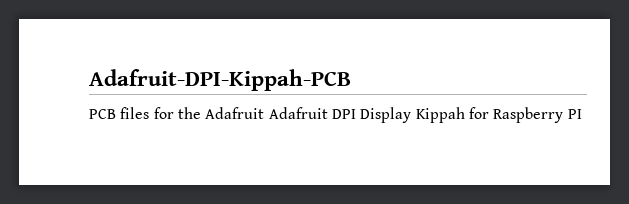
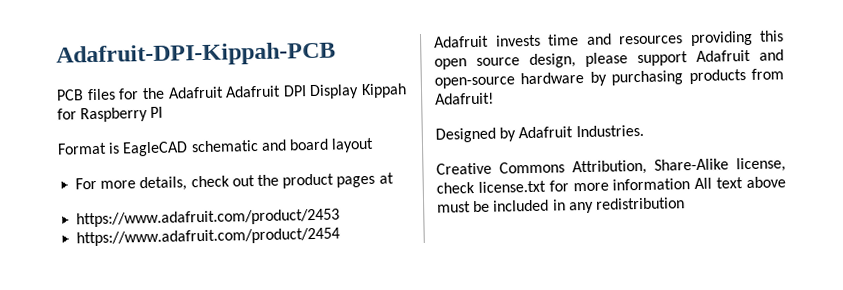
+ Format is EagleCAD schematic and board layout
+ For more details, check out the product pages at
+ https://www.adafruit.com/product/2453
+ https://www.adafruit.com/product/2454
+ Adafruit invests time and resources providing this open source design, please support Adafruit and open-source hardware by purchasing products from Adafruit!
+ Designed by Adafruit Industries.
+ Creative Commons Attribution, Share-Alike license, check license.txt for more information All text above must be included in any redistribution

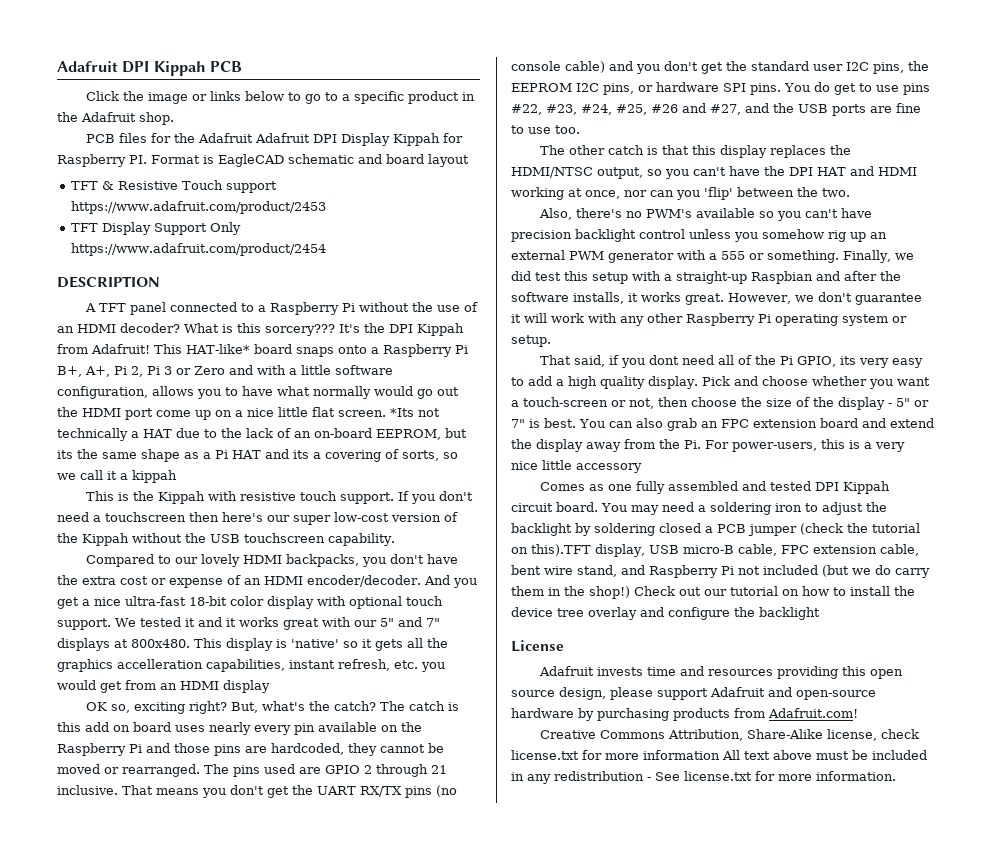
- Adafruit-DPI-Kippah-PCB
+ Adafruit DPI Kippah PCB
+ Click the image or links below to go to a specific product in the Adafruit shop.
- PCB files for the Adafruit Adafruit DPI Display Kippah for Raspberry PI
- Format is EagleCAD schematic and board layout
+ PCB files for the Adafruit Adafruit DPI Display Kippah for Raspberry PI. Format is EagleCAD schematic and board layout
- For more details, check out the product pages at
- https://www.adafruit.com/product/2453
- https://www.adafruit.com/product/2454
+ TFT & Resistive Touch support https://www.adafruit.com/product/2453
+ TFT Display Support Only https://www.adafruit.com/product/2454
+ DESCRIPTION
+ A TFT panel connected to a Raspberry Pi without the use of an HDMI decoder? What is this sorcery??? It's the DPI Kippah from Adafruit! This HAT-like* board snaps onto a Raspberry Pi B+, A+, Pi 2, Pi 3 or Zero and with a little software configuration, allows you to have what normally would go out the HDMI port come up on a nice little flat screen. *Its not technically a HAT due to the lack of an on-board EEPROM, but its the same shape as a Pi HAT and its a covering of sorts, so we call it a kippah
+ This is the Kippah with resistive touch support. If you don't need a touchscreen then here's our super low-cost version of the Kippah without the USB touchscreen capability.
+ Compared to our lovely HDMI backpacks, you don't have the extra cost or expense of an HDMI encoder/decoder. And you get a nice ultra-fast 18-bit color display with optional touch support. We tested it and it works great with our 5" and 7" displays at 800x480. This display is 'native' so it gets all the graphics accelleration capabilities, instant refresh, etc. you would get from an HDMI display
+ OK so, exciting right? But, what's the catch? The catch is this add on board uses nearly every pin available on the Raspberry Pi and those pins are hardcoded, they cannot be moved or rearranged. The pins used are GPIO 2 through 21 inclusive. That means you don't get the UART RX/TX pins (no console cable) and you don't get the standard user I2C pins, the EEPROM I2C pins, or hardware SPI pins. You do get to use pins #22, #23, #24, #25, #26 and #27, and the USB ports are fine to use too.
+ The other catch is that this display replaces the HDMI/NTSC output, so you can't have the DPI HAT and HDMI working at once, nor can you 'flip' between the two.
+ Also, there's no PWM's available so you can't have precision backlight control unless you somehow rig up an external PWM generator with a 555 or something. Finally, we did test this setup with a straight-up Raspbian and after the software installs, it works great. However, we don't guarantee it will work with any other Raspberry Pi operating system or setup.
+ That said, if you dont need all of the Pi GPIO, its very easy to add a high quality display. Pick and choose whether you want a touch-screen or not, then choose the size of the display - 5" or 7" is best. You can also grab an FPC extension board and extend the display away from the Pi. For power-users, this is a very nice little accessory
+ Comes as one fully assembled and tested DPI Kippah circuit board. You may need a soldering iron to adjust the backlight by soldering closed a PCB jumper (check the tutorial on this).TFT display, USB micro-B cable, FPC extension cable, bent wire stand, and Raspberry Pi not included (but we do carry them in the shop!) Check out our tutorial on how to install the device tree overlay and configure the backlight
+ License
- Adafruit invests time and resources providing this open source design, please support Adafruit and open-source hardware by purchasing products from Adafruit!
- Designed by Adafruit Industries.
+ Adafruit invests time and resources providing this open source design, please support Adafruit and open-source hardware by purchasing products from Adafruit.com!
- Creative Commons Attribution, Share-Alike license, check license.txt for more information All text above must be included in any redistribution
+ Creative Commons Attribution, Share-Alike license, check license.txt for more information All text above must be included in any redistribution - See license.txt for more information.

